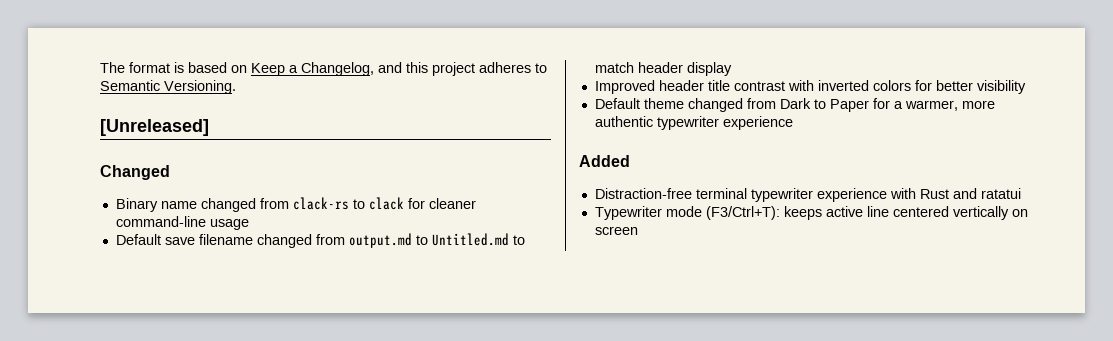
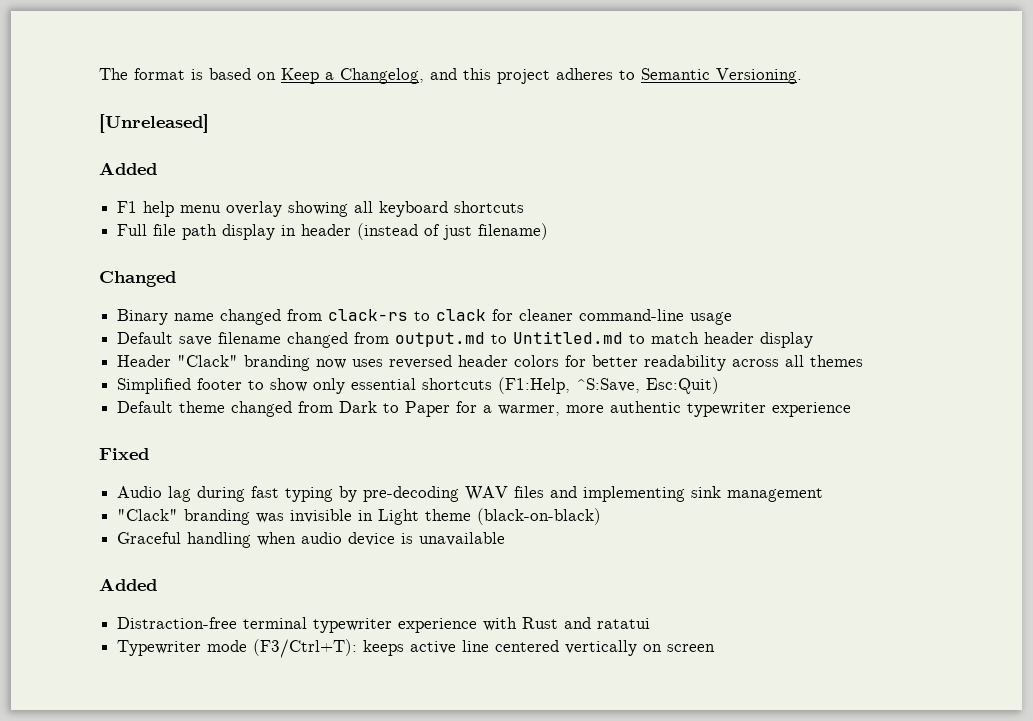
  [Unreleased]
+ Added
+ F1 help menu overlay showing all keyboard shortcuts
+ Full file path display in header (instead of just filename)
- Improved header title contrast with inverted colors for better visibility
+ Header "Clack" branding now uses reversed header colors for better readability across all themes
+ Simplified footer to show only essential shortcuts (F1:Help, ^S:Save, Esc:Quit)
+ Fixed
+ Audio lag during fast typing by pre-decoding WAV files and implementing sink management
+ "Clack" branding was invisible in Light theme (black-on-black)
+ Graceful handling when audio device is unavailable

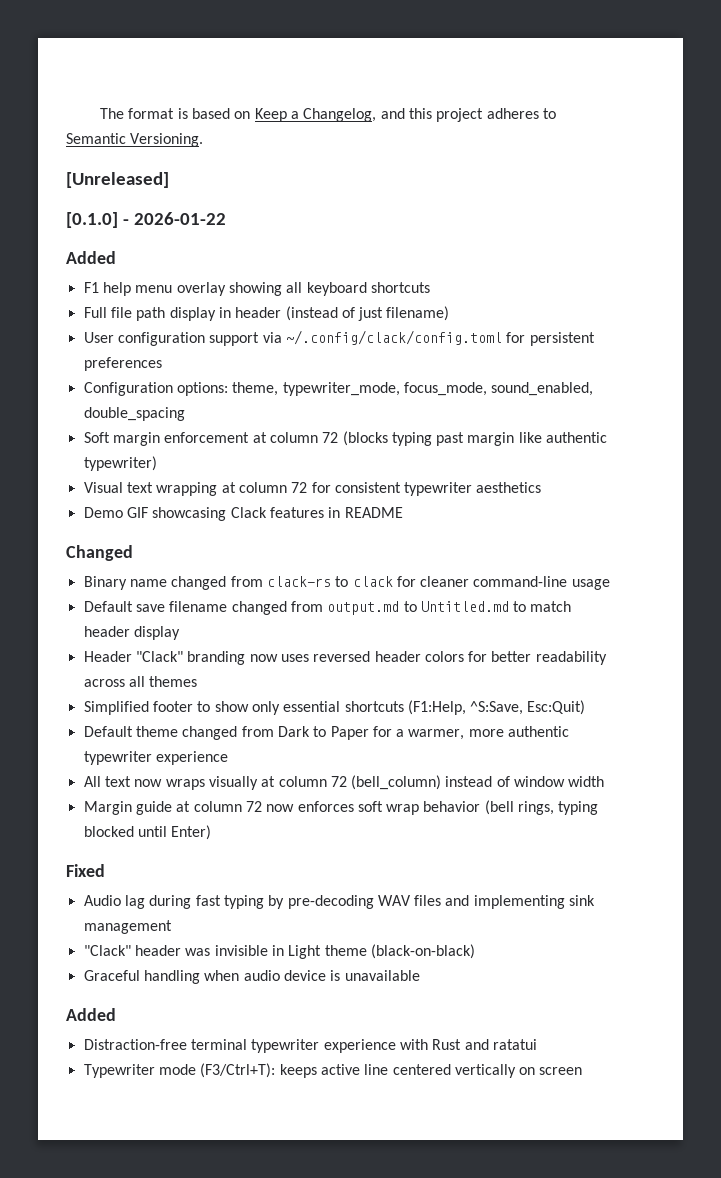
+ [0.1.0] - 2026-01-22
+ User configuration support via ~/.config/clack/config.toml for persistent preferences
+ Configuration options: theme, typewriter_mode, focus_mode, sound_enabled, double_spacing
+ Soft margin enforcement at column 72 (blocks typing past margin like authentic typewriter)
+ Visual text wrapping at column 72 for consistent typewriter aesthetics
+ Demo GIF showcasing Clack features in README
+ All text now wraps visually at column 72 (bell_column) instead of window width
+ Margin guide at column 72 now enforces soft wrap behavior (bell rings, typing blocked until Enter)
- "Clack" branding was invisible in Light theme (black-on-black)
+ "Clack" header was invisible in Light theme (black-on-black)

